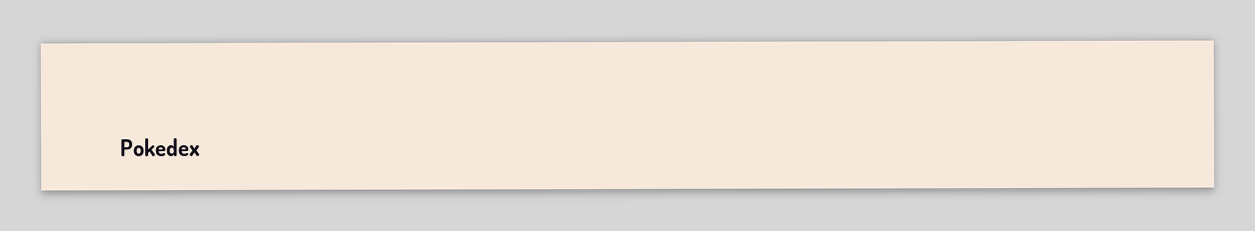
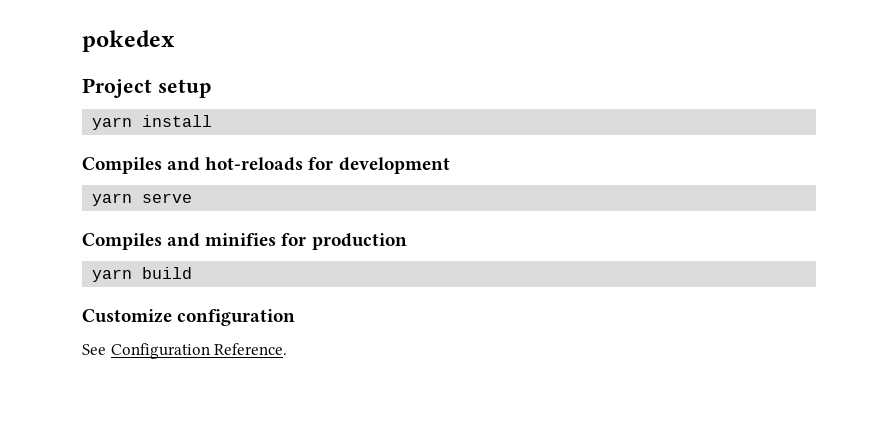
- Pokedex
+ pokedex
+ Project setup
+ yarn install
+ Compiles and hot-reloads for development
+ yarn serve
+ Compiles and minifies for production
+ yarn build
+ Customize configuration
+ See Configuration Reference.

